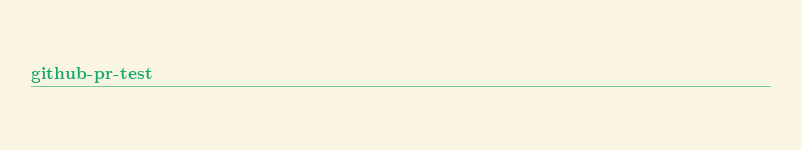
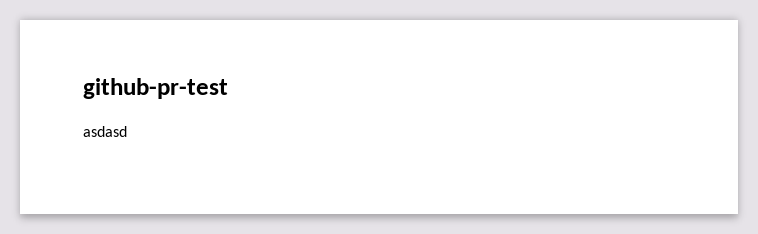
+ asdasd

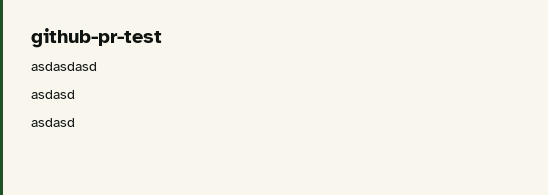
+ asdasdasd
+ asdasd

